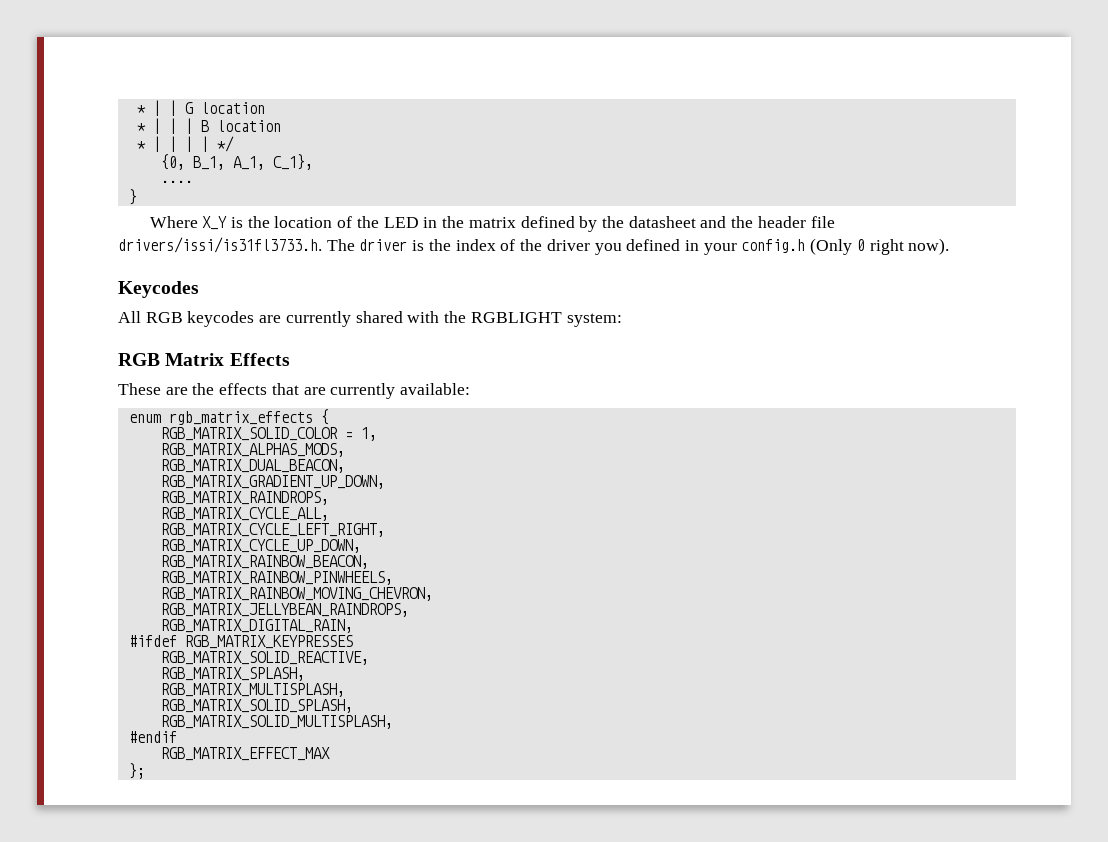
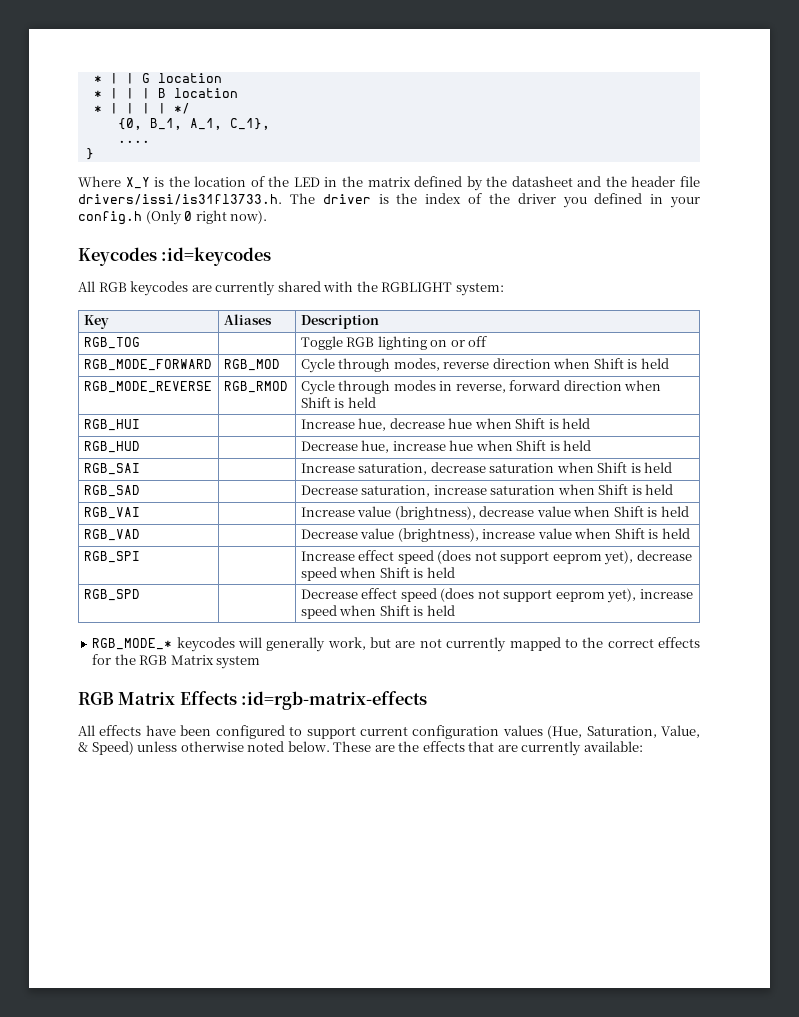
- Keycodes
+ Keycodes :id=keycodes
- RGB Matrix Effects
- These are the effects that are currently available:
+ Key | Aliases | Description
+ RGB_TOG | | Toggle RGB lighting on or off
+ RGB_MODE_FORWARD | RGB_MOD | Cycle through modes, reverse direction when Shift is held
+ RGB_MODE_REVERSE | RGB_RMOD | Cycle through modes in reverse, forward direction when Shift is held
+ RGB_HUI | | Increase hue, decrease hue when Shift is held
+ RGB_HUD | | Decrease hue, increase hue when Shift is held
+ RGB_SAI | | Increase saturation, decrease saturation when Shift is held
+ RGB_SAD | | Decrease saturation, increase saturation when Shift is held
+ RGB_VAI | | Increase value (brightness), decrease value when Shift is held
+ RGB_VAD | | Decrease value (brightness), increase value when Shift is held
+ RGB_SPI | | Increase effect speed (does not support eeprom yet), decrease speed when Shift is held
+ RGB_SPD | | Decrease effect speed (does not support eeprom yet), increase speed when Shift is held
+ RGB_MODE_* keycodes will generally work, but are not currently mapped to the correct effects for the RGB Matrix system
+ RGB Matrix Effects :id=rgb-matrix-effects
+ All effects have been configured to support current configuration values (Hue, Saturation, Value, & Speed) unless otherwise noted below. These are the effects that are currently available:
- enum rgb_matrix_effects {
- RGB_MATRIX_SOLID_COLOR = 1,
- RGB_MATRIX_ALPHAS_MODS,
- RGB_MATRIX_DUAL_BEACON,
- RGB_MATRIX_GRADIENT_UP_DOWN,
- RGB_MATRIX_RAINDROPS,
- RGB_MATRIX_CYCLE_ALL,
- RGB_MATRIX_CYCLE_LEFT_RIGHT,
- RGB_MATRIX_CYCLE_UP_DOWN,
- RGB_MATRIX_RAINBOW_BEACON,
- RGB_MATRIX_RAINBOW_PINWHEELS,
- RGB_MATRIX_RAINBOW_MOVING_CHEVRON,
- RGB_MATRIX_JELLYBEAN_RAINDROPS,
- RGB_MATRIX_DIGITAL_RAIN,
- #ifdef RGB_MATRIX_KEYPRESSES
- RGB_MATRIX_SOLID_REACTIVE,
- RGB_MATRIX_SPLASH,
- RGB_MATRIX_MULTISPLASH,
- RGB_MATRIX_SOLID_SPLASH,
- RGB_MATRIX_SOLID_MULTISPLASH,
- #endif
- RGB_MATRIX_EFFECT_MAX
- };

